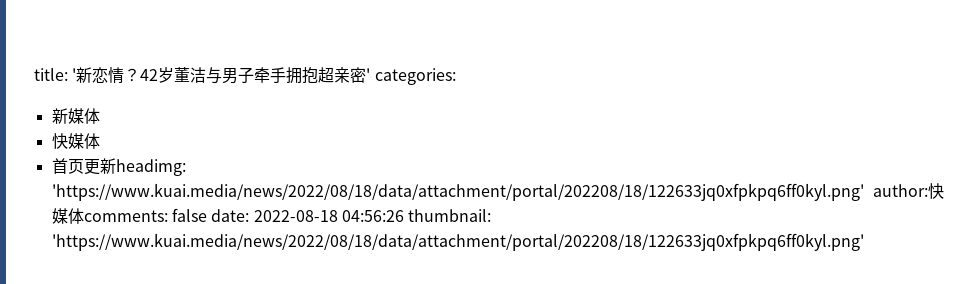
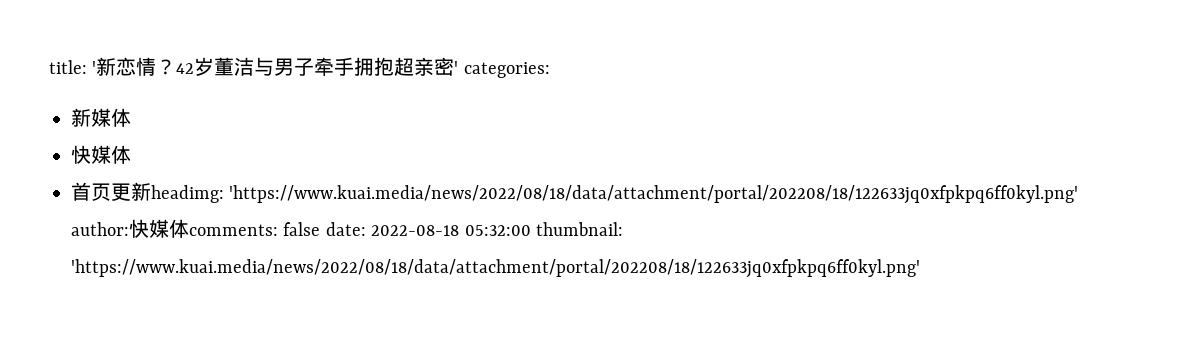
- 首页更新headimg: 'https://www.kuai.media/news/2022/08/18/data/attachment/portal/202208/18/122633jq0xfpkpq6ff0kyl.png' author:快媒体comments: false date: 2022-08-18 04:56:26 thumbnail: 'https://www.kuai.media/news/2022/08/18/data/attachment/portal/202208/18/122633jq0xfpkpq6ff0kyl.png'
+ 首页更新headimg: 'https://www.kuai.media/news/2022/08/18/data/attachment/portal/202208/18/122633jq0xfpkpq6ff0kyl.png' author:快媒体comments: false date: 2022-08-18 05:32:00 thumbnail: 'https://www.kuai.media/news/2022/08/18/data/attachment/portal/202208/18/122633jq0xfpkpq6ff0kyl.png'

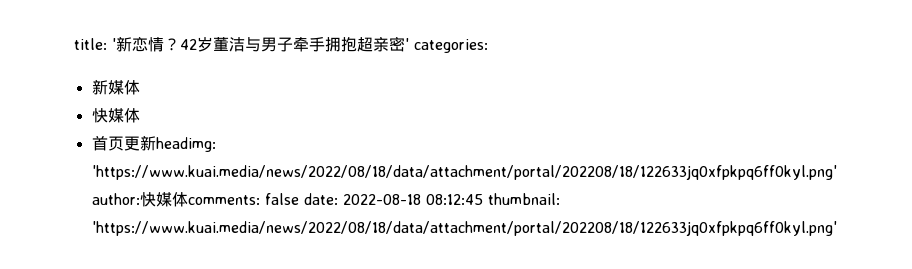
- 首页更新headimg: 'https://www.kuai.media/news/2022/08/18/data/attachment/portal/202208/18/122633jq0xfpkpq6ff0kyl.png' author:快媒体comments: false date: 2022-08-18 05:32:00 thumbnail: 'https://www.kuai.media/news/2022/08/18/data/attachment/portal/202208/18/122633jq0xfpkpq6ff0kyl.png'
+ 首页更新headimg: 'https://www.kuai.media/news/2022/08/18/data/attachment/portal/202208/18/122633jq0xfpkpq6ff0kyl.png' author:快媒体comments: false date: 2022-08-18 08:12:45 thumbnail: 'https://www.kuai.media/news/2022/08/18/data/attachment/portal/202208/18/122633jq0xfpkpq6ff0kyl.png'

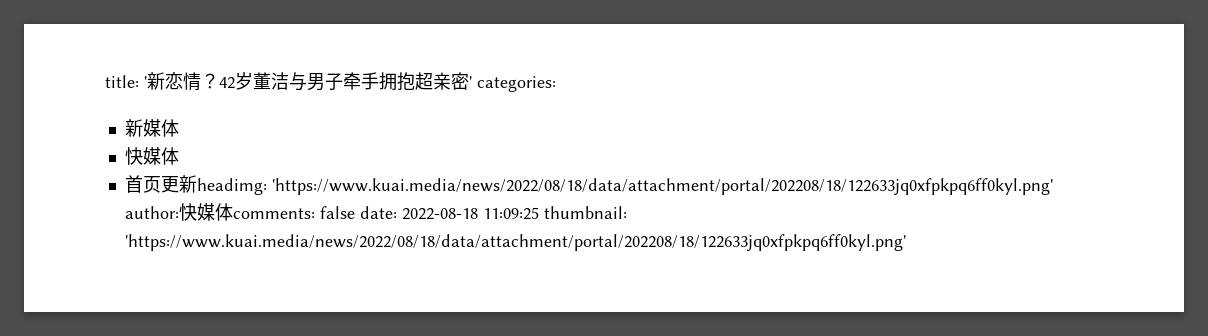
- 首页更新headimg: 'https://www.kuai.media/news/2022/08/18/data/attachment/portal/202208/18/122633jq0xfpkpq6ff0kyl.png' author:快媒体comments: false date: 2022-08-18 08:12:45 thumbnail: 'https://www.kuai.media/news/2022/08/18/data/attachment/portal/202208/18/122633jq0xfpkpq6ff0kyl.png'
+ 首页更新headimg: 'https://www.kuai.media/news/2022/08/18/data/attachment/portal/202208/18/122633jq0xfpkpq6ff0kyl.png' author:快媒体comments: false date: 2022-08-18 11:09:25 thumbnail: 'https://www.kuai.media/news/2022/08/18/data/attachment/portal/202208/18/122633jq0xfpkpq6ff0kyl.png'

